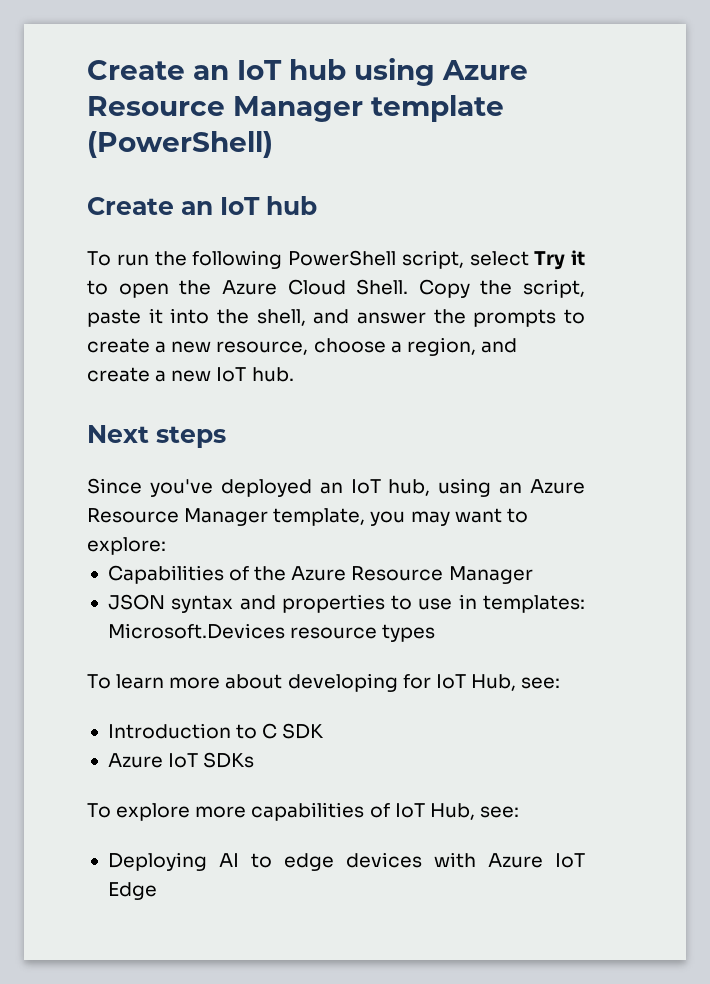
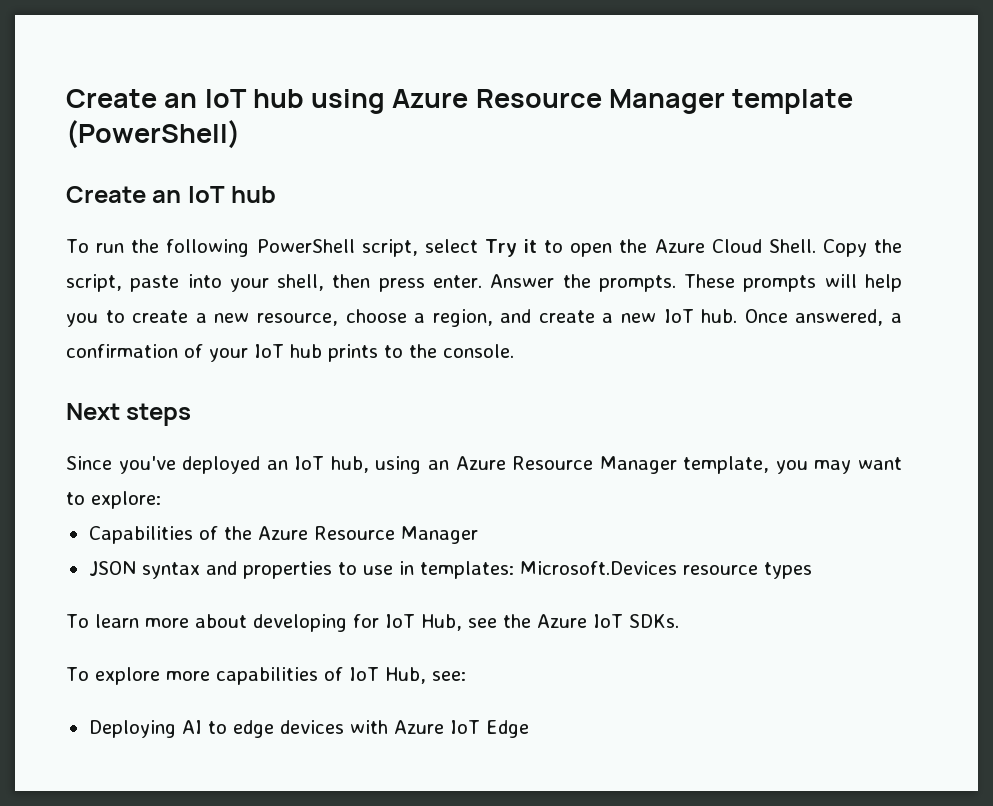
- Copy the script, paste it into the shell, and answer the prompts to create a new resource, choose a region, and create a new IoT hub.
+ Copy the script, paste into your shell, then press enter. Answer the prompts. These prompts will help you to create a new resource, choose a region, and create a new IoT hub. Once answered, a confirmation of your IoT hub prints to the console.
- To learn more about developing for IoT Hub, see:
- Introduction to C SDK
- Azure IoT SDKs
+ To learn more about developing for IoT Hub, see the Azure IoT SDKs.

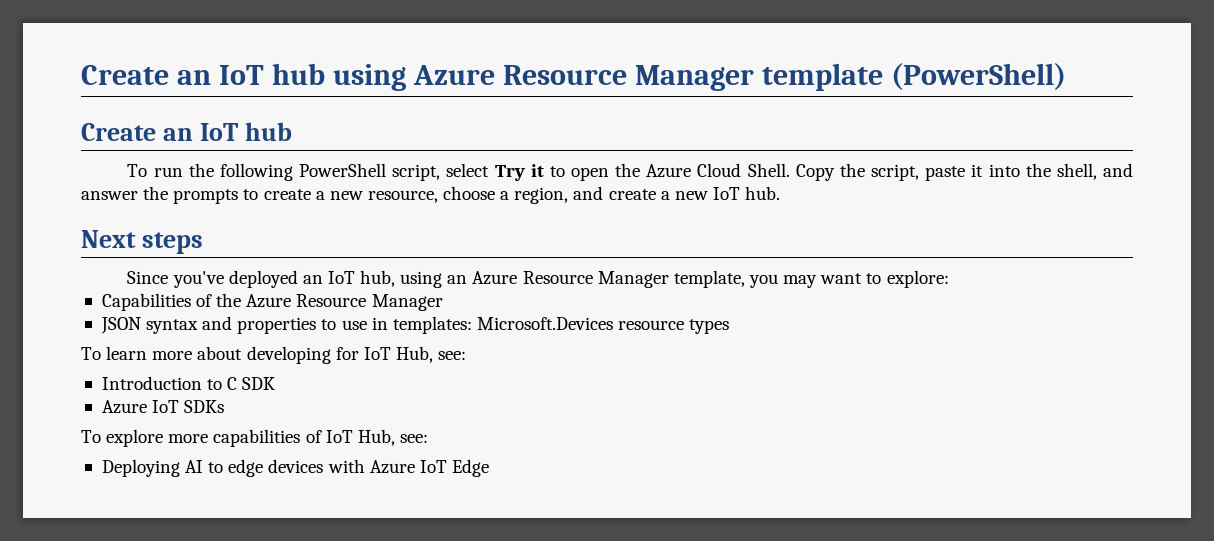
- Copy the script, paste into your shell, then press enter. Answer the prompts. These prompts will help you to create a new resource, choose a region, and create a new IoT hub. Once answered, a confirmation of your IoT hub prints to the console.
+ Copy the script, paste it into the shell, and answer the prompts to create a new resource, choose a region, and create a new IoT hub.
- To learn more about developing for IoT Hub, see the Azure IoT SDKs.
+ To learn more about developing for IoT Hub, see:
+ Introduction to C SDK
+ Azure IoT SDKs

